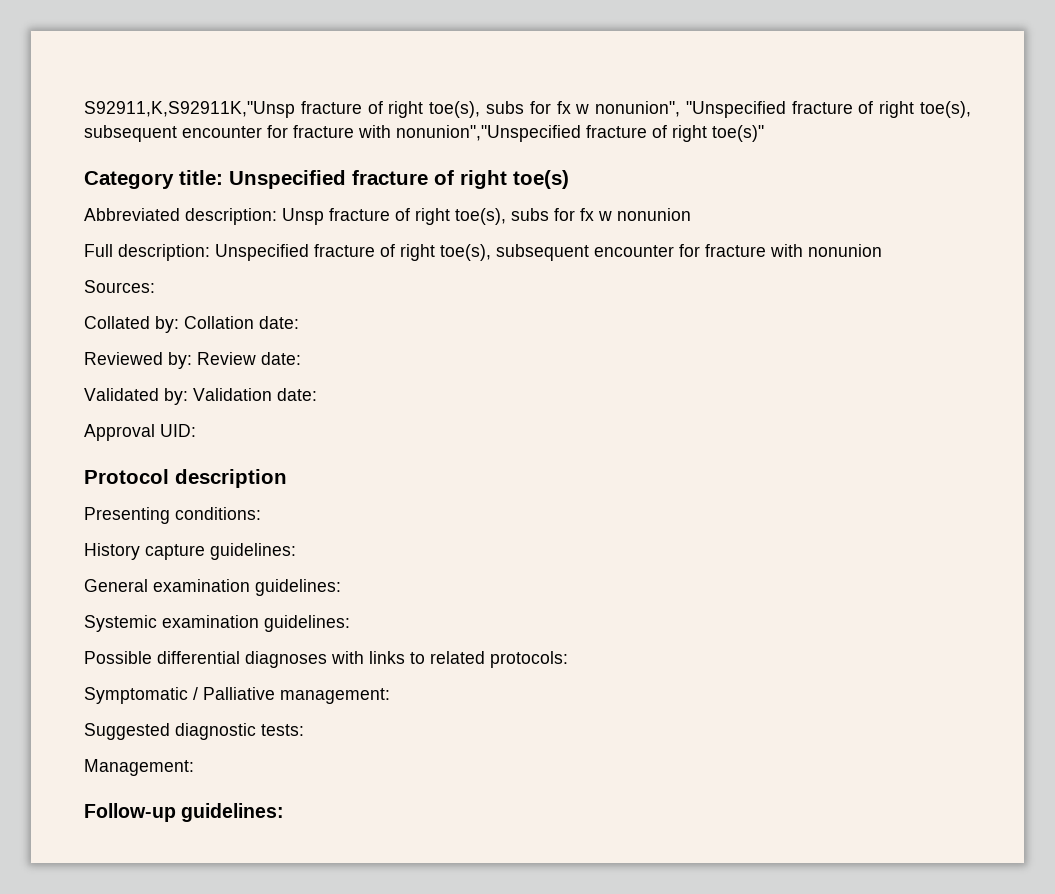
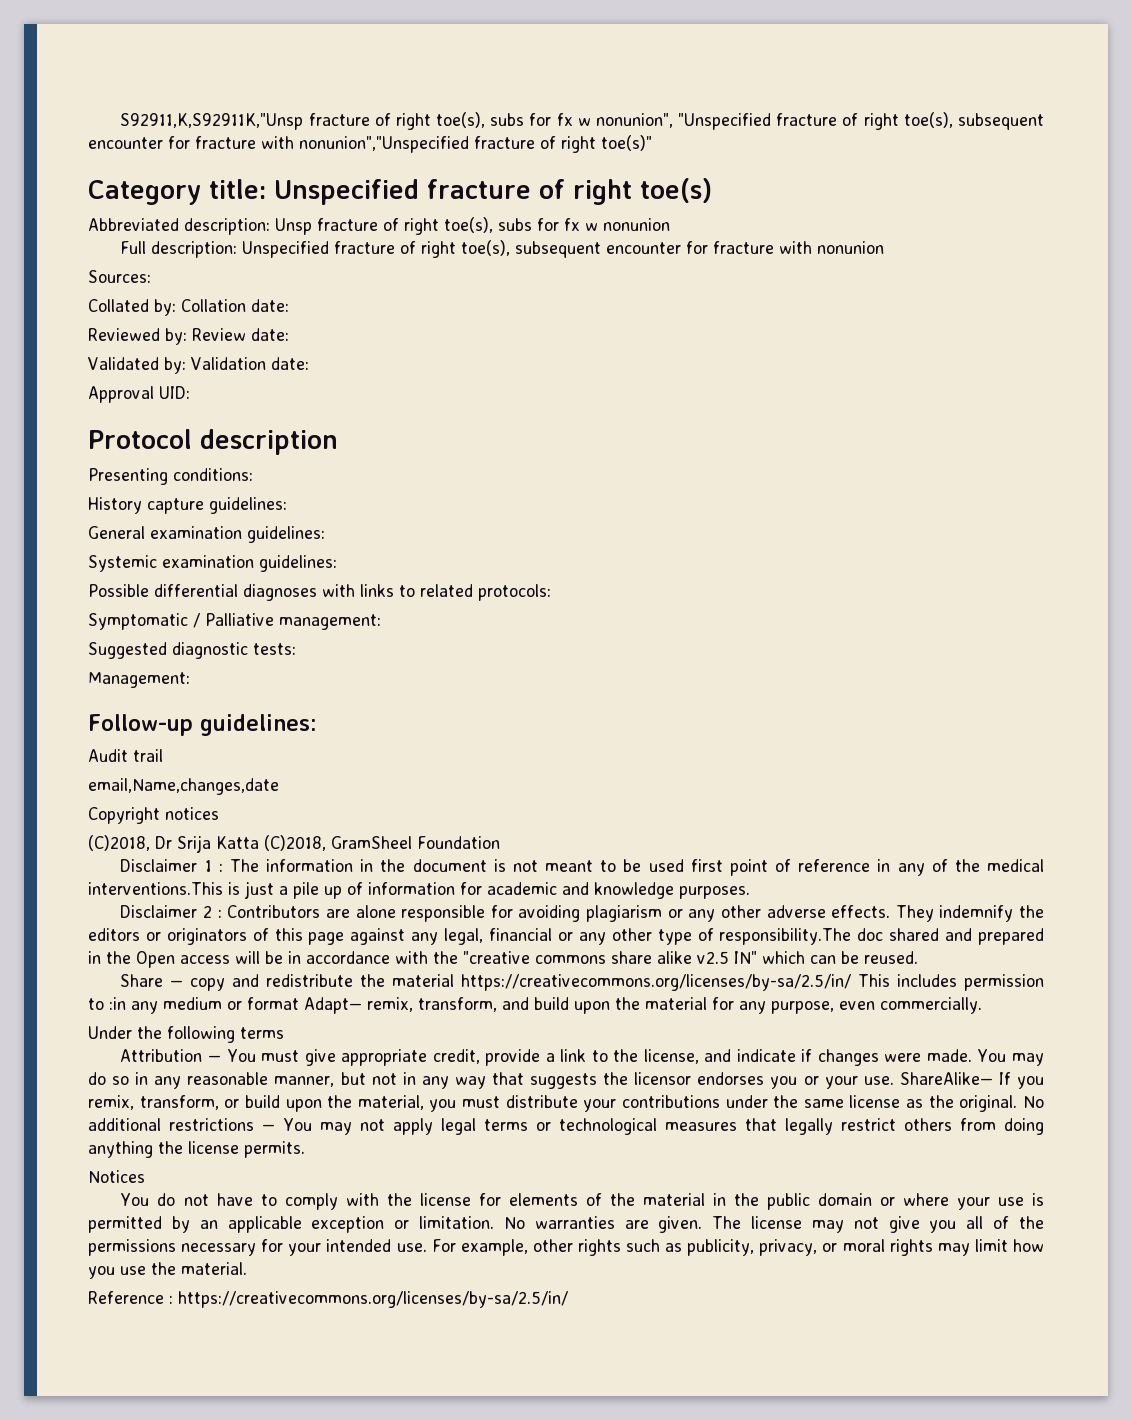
+ Audit trail
+ email,Name,changes,date
+ Copyright notices
+ (C)2018, Dr Srija Katta (C)2018, GramSheel Foundation
+ Disclaimer 1 : The information in the document is not meant to be used first point of reference in any of the medical interventions.This is just a pile up of information for academic and knowledge purposes.
+ Disclaimer 2 : Contributors are alone responsible for avoiding plagiarism or any other adverse effects. They indemnify the editors or originators of this page against any legal, financial or any other type of responsibility.The doc shared and prepared in the Open access will be in accordance with the "creative commons share alike v2.5 IN" which can be reused.
+ Share — copy and redistribute the material https://creativecommons.org/licenses/by-sa/2.5/in/ This includes permission to :in any medium or format Adapt— remix, transform, and build upon the material for any purpose, even commercially.
+ Under the following terms
+ Attribution — You must give appropriate credit, provide a link to the license, and indicate if changes were made. You may do so in any reasonable manner, but not in any way that suggests the licensor endorses you or your use. ShareAlike— If you remix, transform, or build upon the material, you must distribute your contributions under the same license as the original. No additional restrictions — You may not apply legal terms or technological measures that legally restrict others from doing anything the license permits.
+ Notices
+ You do not have to comply with the license for elements of the material in the public domain or where your use is permitted by an applicable exception or limitation. No warranties are given. The license may not give you all of the permissions necessary for your intended use. For example, other rights such as publicity, privacy, or moral rights may limit how you use the material.
+ Reference : https://creativecommons.org/licenses/by-sa/2.5/in/

